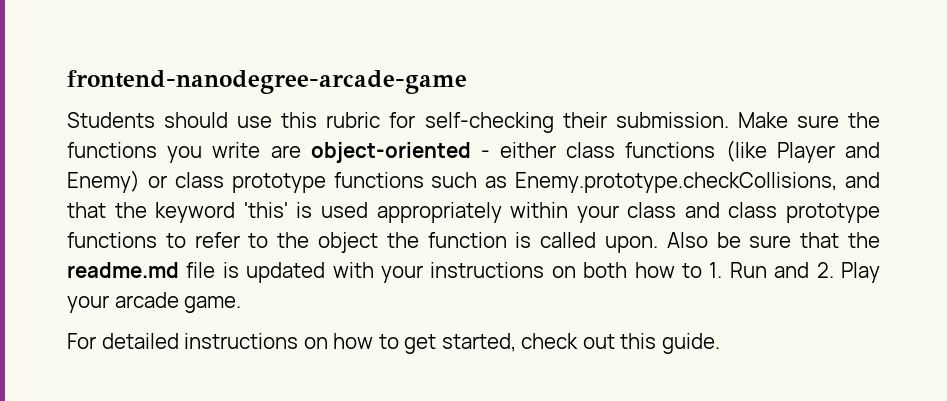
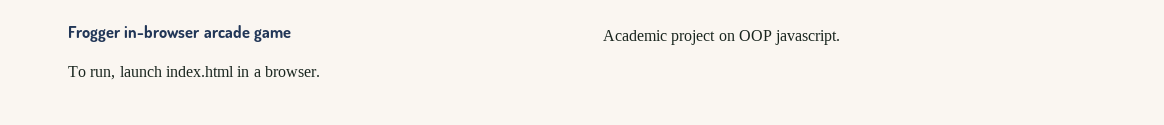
- frontend-nanodegree-arcade-game
- Students should use this rubric for self-checking their submission. Make sure the functions you write are object-oriented - either class functions (like Player and Enemy) or class prototype functions such as Enemy.prototype.checkCollisions, and that the keyword 'this' is used appropriately within your class and class prototype functions to refer to the object the function is called upon. Also be sure that the readme.md file is updated with your instructions on both how to 1. Run and 2. Play your arcade game.
- For detailed instructions on how to get started, check out this guide.
+ Frogger in-browser arcade game
+ To run, launch index.html in a browser.
+ Academic project on OOP javascript.

